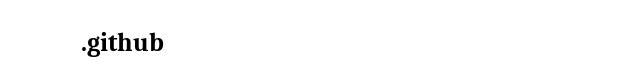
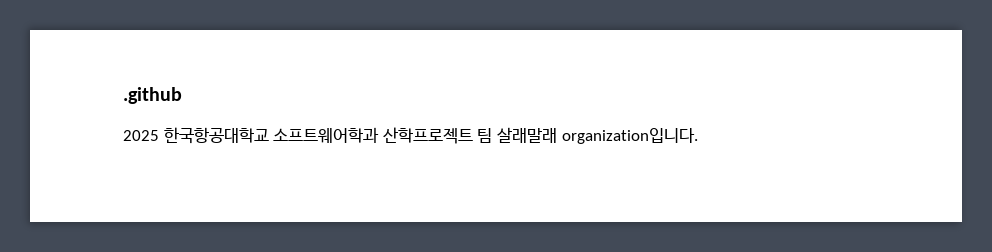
+ 2025 한국항공대학교 소프트웨어학과 산학프로젝트 팀 살래말래 organization입니다.

